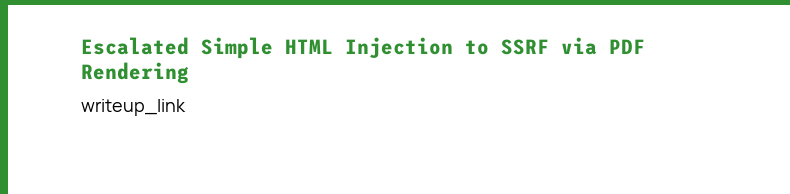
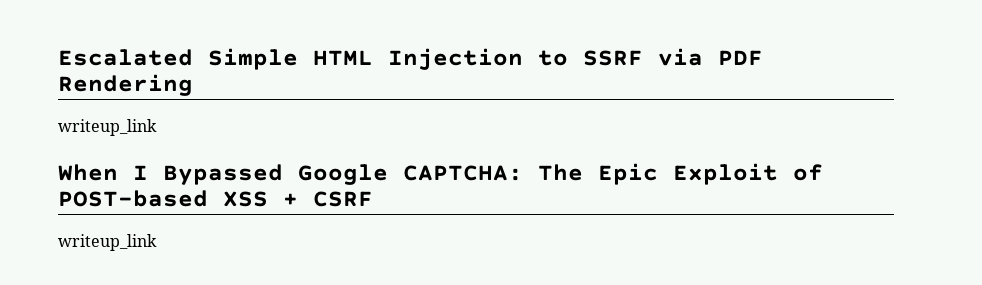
+ When I Bypassed Google CAPTCHA: The Epic Exploit of POST-based XSS + CSRF
+ writeup_link

